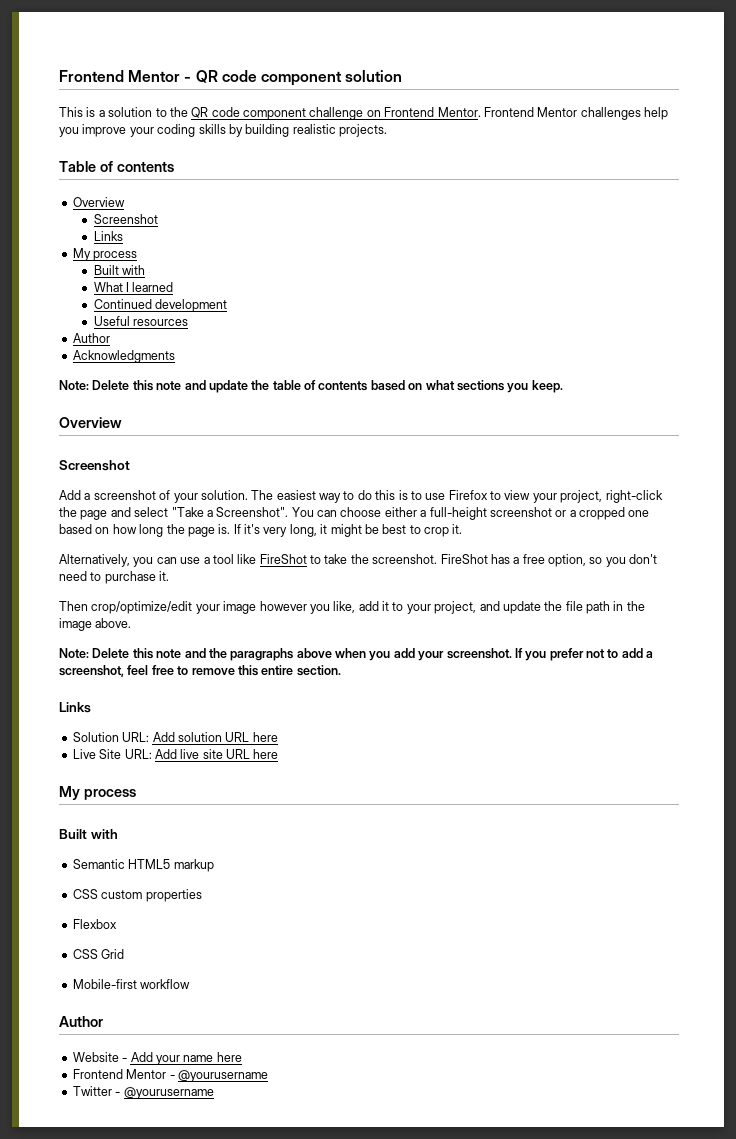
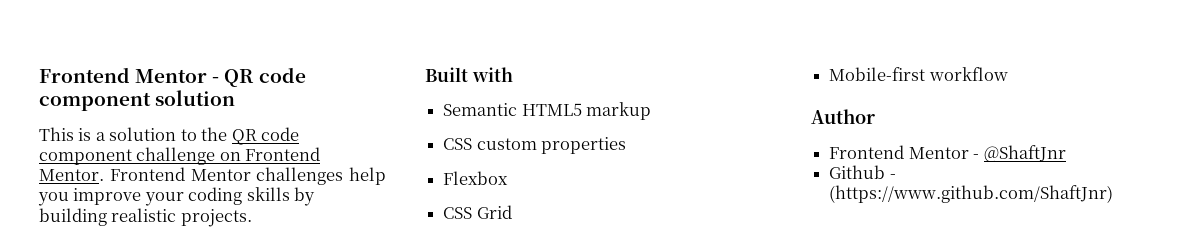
- Table of contents
- Overview
- Screenshot
- Links
- My process
- Built with
- What I learned
- Continued development
- Useful resources
- Author
- Acknowledgments
- Note: Delete this note and update the table of contents based on what sections you keep.
- Overview
- Screenshot
- Add a screenshot of your solution. The easiest way to do this is to use Firefox to view your project, right-click the page and select "Take a Screenshot". You can choose either a full-height screenshot or a cropped one based on how long the page is. If it's very long, it might be best to crop it.
- Alternatively, you can use a tool like FireShot to take the screenshot. FireShot has a free option, so you don't need to purchase it.
- Then crop/optimize/edit your image however you like, add it to your project, and update the file path in the image above.
- Note: Delete this note and the paragraphs above when you add your screenshot. If you prefer not to add a screenshot, feel free to remove this entire section.
- Links
- Solution URL: Add solution URL here
- Live Site URL: Add live site URL here
- My process
- Website - Add your name here
- Frontend Mentor - @yourusername
- Twitter - @yourusername
+ Frontend Mentor - @ShaftJnr
+ Github - (https://www.github.com/ShaftJnr)

